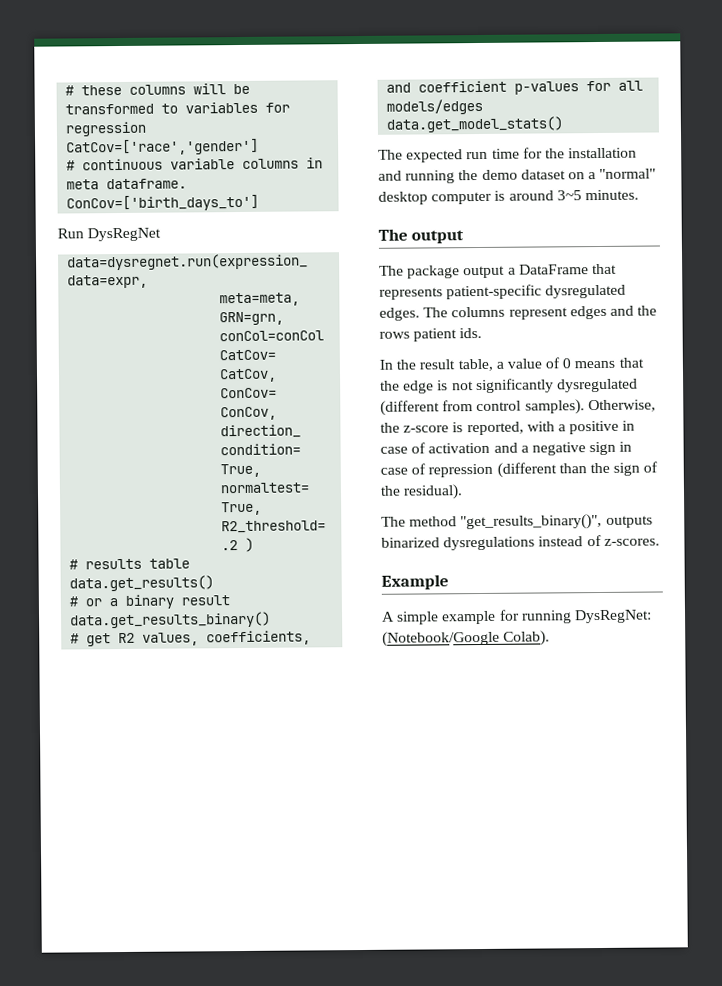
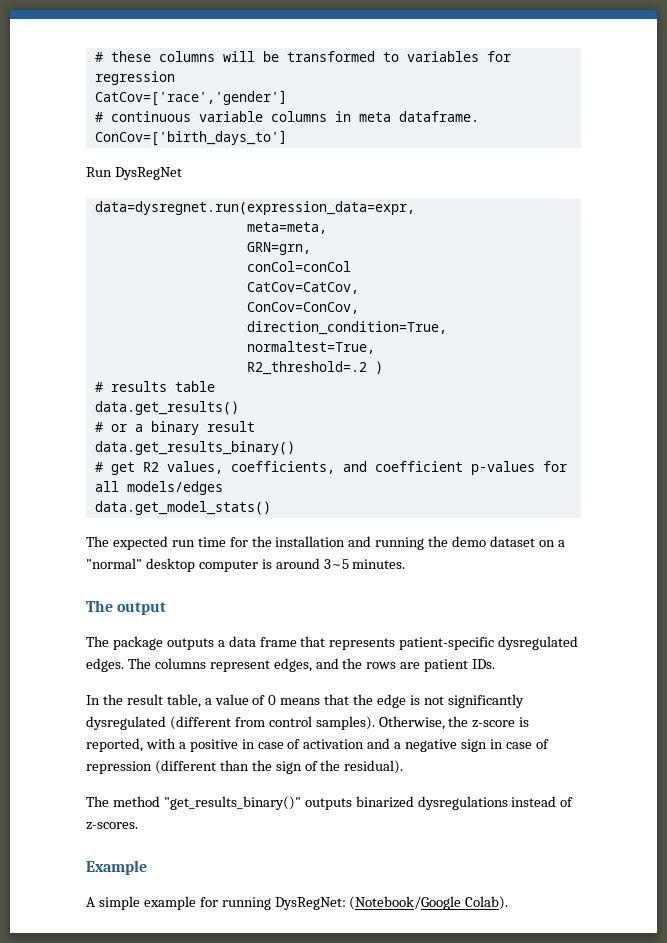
- The package output a DataFrame that represents patient-specific dysregulated edges.
+ The package outputs a data frame that represents patient-specific dysregulated edges.
- The columns represent edges and the rows patient ids.
+ The columns represent edges, and the rows are patient IDs.
- The method "get_results_binary()", outputs binarized dysregulations instead of z-scores.
+ The method "get_results_binary()" outputs binarized dysregulations instead of z-scores.

